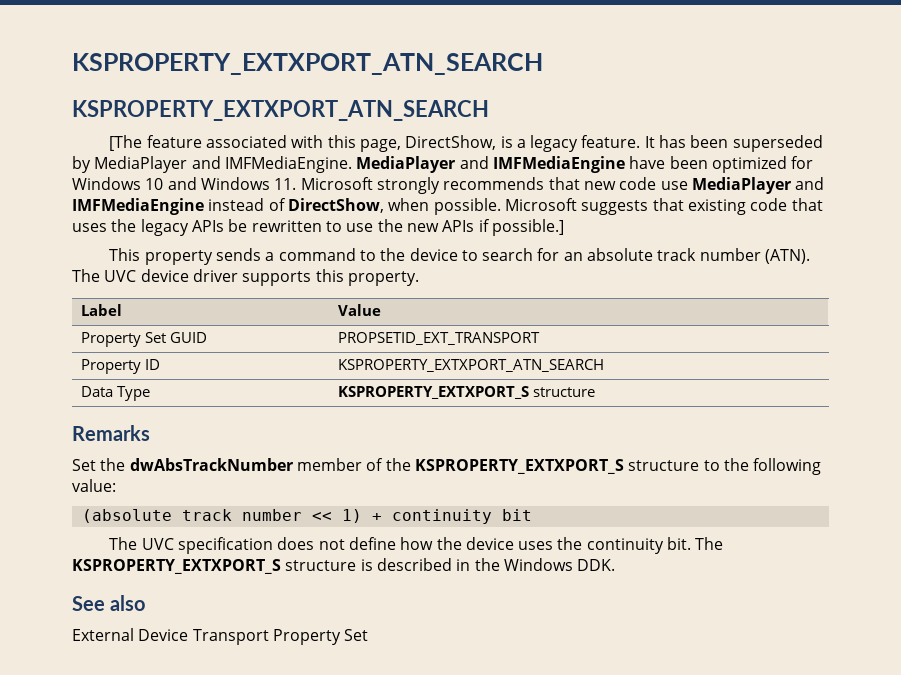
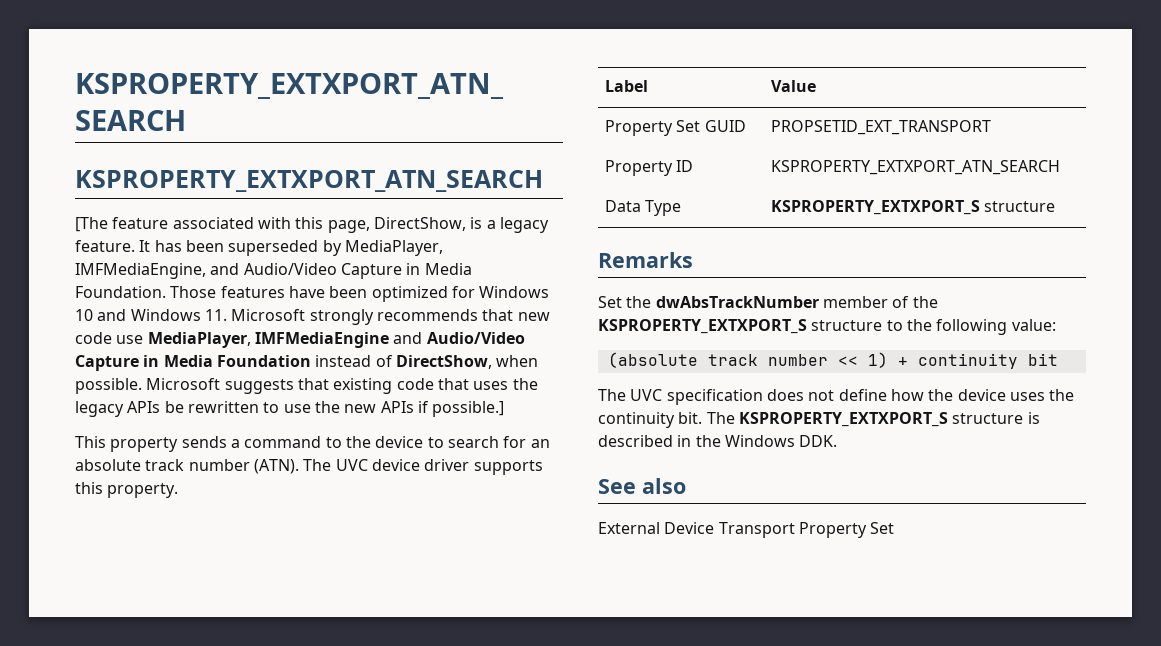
- It has been superseded by MediaPlayer and IMFMediaEngine. MediaPlayer and IMFMediaEngine have been optimized for Windows 10 and Windows 11. Microsoft strongly recommends that new code use MediaPlayer and IMFMediaEngine instead of DirectShow, when possible.
+ It has been superseded by MediaPlayer, IMFMediaEngine, and Audio/Video Capture in Media Foundation. Those features have been optimized for Windows 10 and Windows 11. Microsoft strongly recommends that new code use MediaPlayer, IMFMediaEngine and Audio/Video Capture in Media Foundation instead of DirectShow, when possible.

